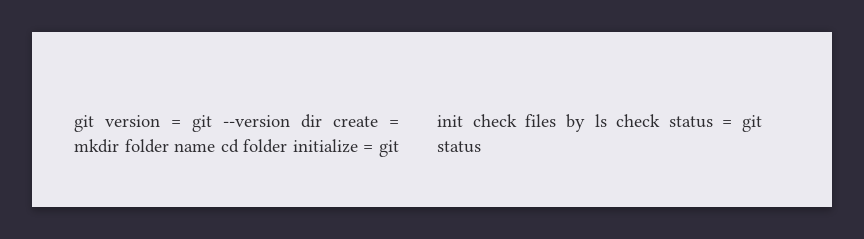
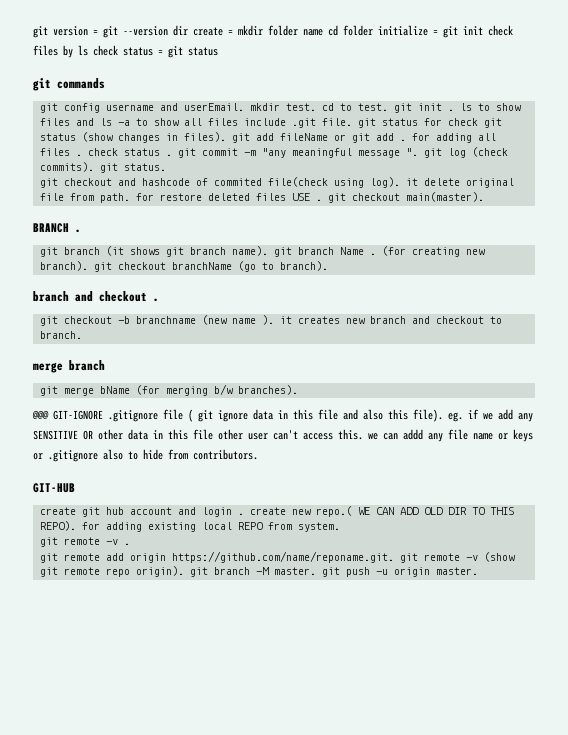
+ git commands
+ git config username and userEmail. mkdir test. cd to test. git init . ls to show files and ls -a to show all files include .git file. git status for check git status (show changes in files). git add fileName or git add . for adding all files . check status . git commit -m "any meaningful message ". git log (check commits). git status.
+ git checkout and hashcode of commited file(check using log). it delete original file from path. for restore deleted files USE . git checkout main(master).
+ BRANCH .
+ git branch (it shows git branch name). git branch Name . (for creating new branch). git checkout branchName (go to branch).
+ branch and checkout .
+ git checkout -b branchname (new name ). it creates new branch and checkout to branch.
+ merge branch
+ git merge bName (for merging b/w branches).
+ @@@ GIT-IGNORE .gitignore file ( git ignore data in this file and also this file). eg. if we add any SENSITIVE OR other data in this file other user can't access this. we can addd any file name or keys or .gitignore also to hide from contributors.
+ GIT-HUB
+ create git hub account and login . create new repo.( WE CAN ADD OLD DIR TO THIS REPO). for adding existing local REPO from system.
+ git remote -v .
+ git remote add origin https://github.com/name/reponame.git. git remote -v (show git remote repo origin). git branch -M master. git push -u origin master.

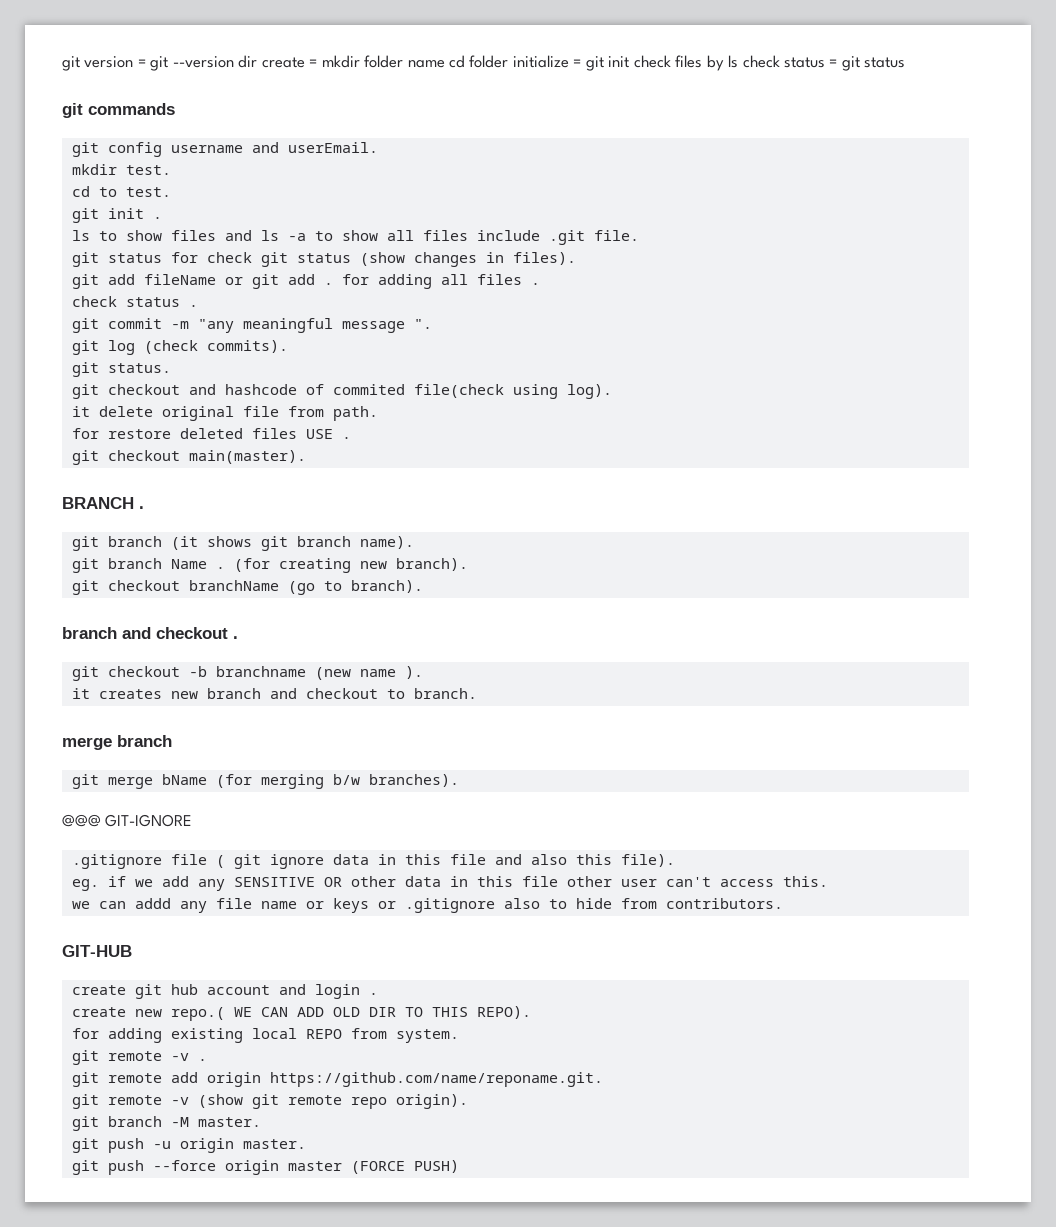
- git config username and userEmail. mkdir test. cd to test. git init . ls to show files and ls -a to show all files include .git file. git status for check git status (show changes in files). git add fileName or git add . for adding all files . check status . git commit -m "any meaningful message ". git log (check commits). git status.
+ git config username and userEmail.
+ mkdir test.
+ cd to test.
+ git init .
+ ls to show files and ls -a to show all files include .git file.
+ git status for check git status (show changes in files).
+ git add fileName or git add . for adding all files .
+ check status .
+ git commit -m "any meaningful message ".
+ git log (check commits).
+ git status.
- git checkout and hashcode of commited file(check using log). it delete original file from path. for restore deleted files USE . git checkout main(master).
+ git checkout and hashcode of commited file(check using log).
+ it delete original file from path.
+ for restore deleted files USE .
+ git checkout main(master).
- git branch (it shows git branch name). git branch Name .
+ git branch (it shows git branch name).
+ git branch Name .
- (for creating new branch). git checkout branchName (go to branch).
+ (for creating new branch).
+ git checkout branchName (go to branch).
- git checkout -b branchname (new name ). it creates new branch and checkout to branch.
+ git checkout -b branchname (new name ).
+ it creates new branch and checkout to branch.
- @@@ GIT-IGNORE .gitignore file ( git ignore data in this file and also this file). eg. if we add any SENSITIVE OR other data in this file other user can't access this. we can addd any file name or keys or .gitignore also to hide from contributors.
+ @@@ GIT-IGNORE
+ .gitignore file ( git ignore data in this file and also this file).
+ eg. if we add any SENSITIVE OR other data in this file other user can't access this.
+ we can addd any file name or keys or .gitignore also to hide from contributors.
- create git hub account and login . create new repo.( WE CAN ADD OLD DIR TO THIS REPO). for adding existing local REPO from system.
+ create git hub account and login .
+ create new repo.( WE CAN ADD OLD DIR TO THIS REPO).
+ for adding existing local REPO from system.
- git remote add origin https://github.com/name/reponame.git. git remote -v (show git remote repo origin). git branch -M master. git push -u origin master.
+ git remote add origin https://github.com/name/reponame.git.
+ git remote -v (show git remote repo origin).
+ git branch -M master.
+ git push -u origin master.
+ git push --force origin master (FORCE PUSH)

